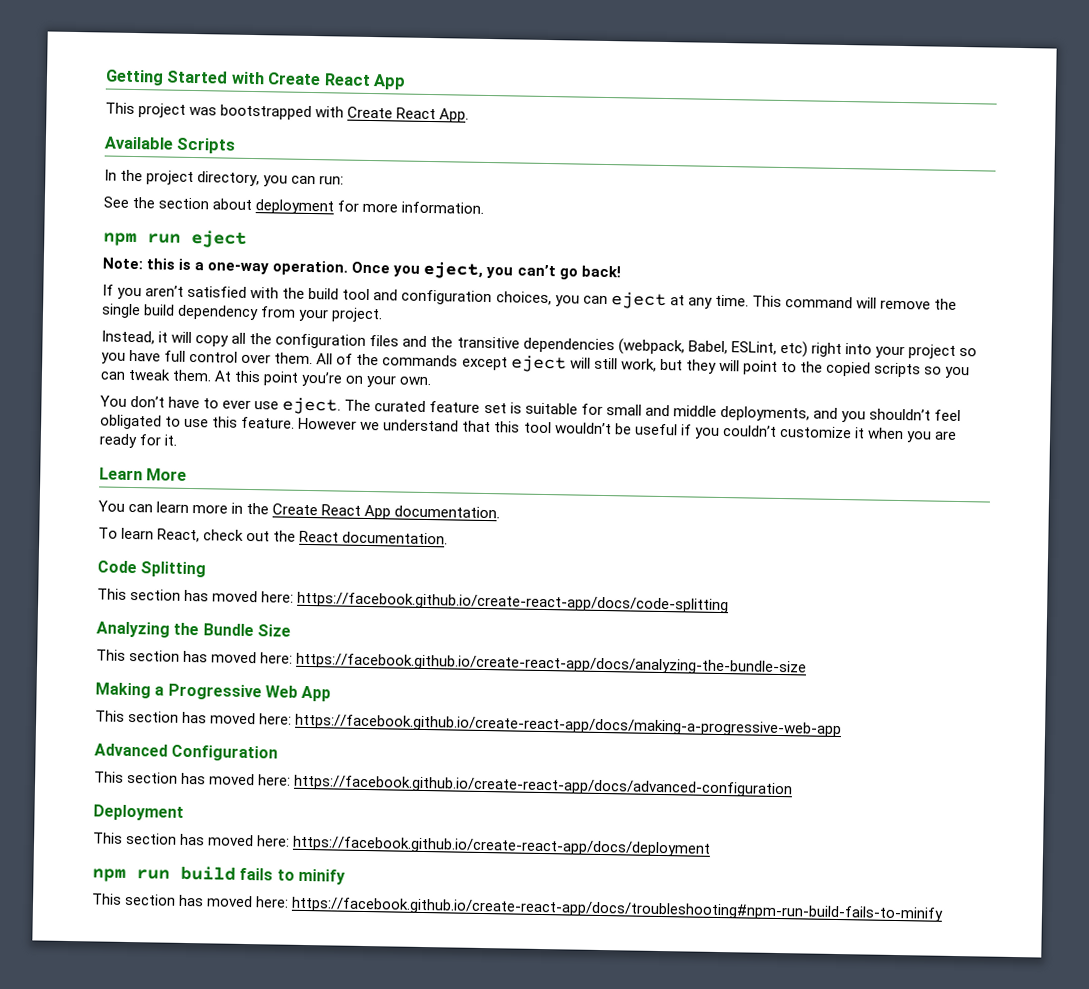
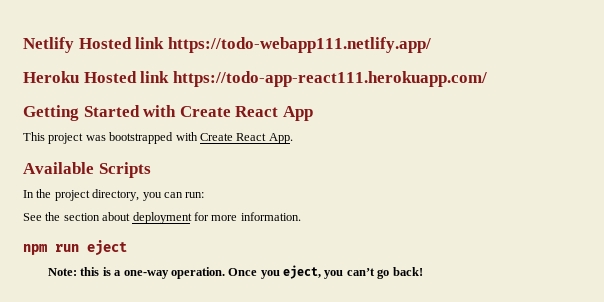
+ Netlify Hosted link https://todo-webapp111.netlify.app/
+ Heroku Hosted link https://todo-app-react111.herokuapp.com/
- If you aren’t satisfied with the build tool and configuration choices, you can eject at any time. This command will remove the single build dependency from your project.
- Instead, it will copy all the configuration files and the transitive dependencies (webpack, Babel, ESLint, etc) right into your project so you have full control over them. All of the commands except eject will still work, but they will point to the copied scripts so you can tweak them. At this point you’re on your own.
- You don’t have to ever use eject. The curated feature set is suitable for small and middle deployments, and you shouldn’t feel obligated to use this feature. However we understand that this tool wouldn’t be useful if you couldn’t customize it when you are ready for it.
- Learn More
- You can learn more in the Create React App documentation.
- To learn React, check out the React documentation.
- Code Splitting
- This section has moved here: https://facebook.github.io/create-react-app/docs/code-splitting
- Analyzing the Bundle Size
- This section has moved here: https://facebook.github.io/create-react-app/docs/analyzing-the-bundle-size
- Making a Progressive Web App
- This section has moved here: https://facebook.github.io/create-react-app/docs/making-a-progressive-web-app
- Advanced Configuration
- This section has moved here: https://facebook.github.io/create-react-app/docs/advanced-configuration
- Deployment
- This section has moved here: https://facebook.github.io/create-react-app/docs/deployment
- npm run build fails to minify
- This section has moved here: https://facebook.github.io/create-react-app/docs/troubleshooting#npm-run-build-fails-to-minify

